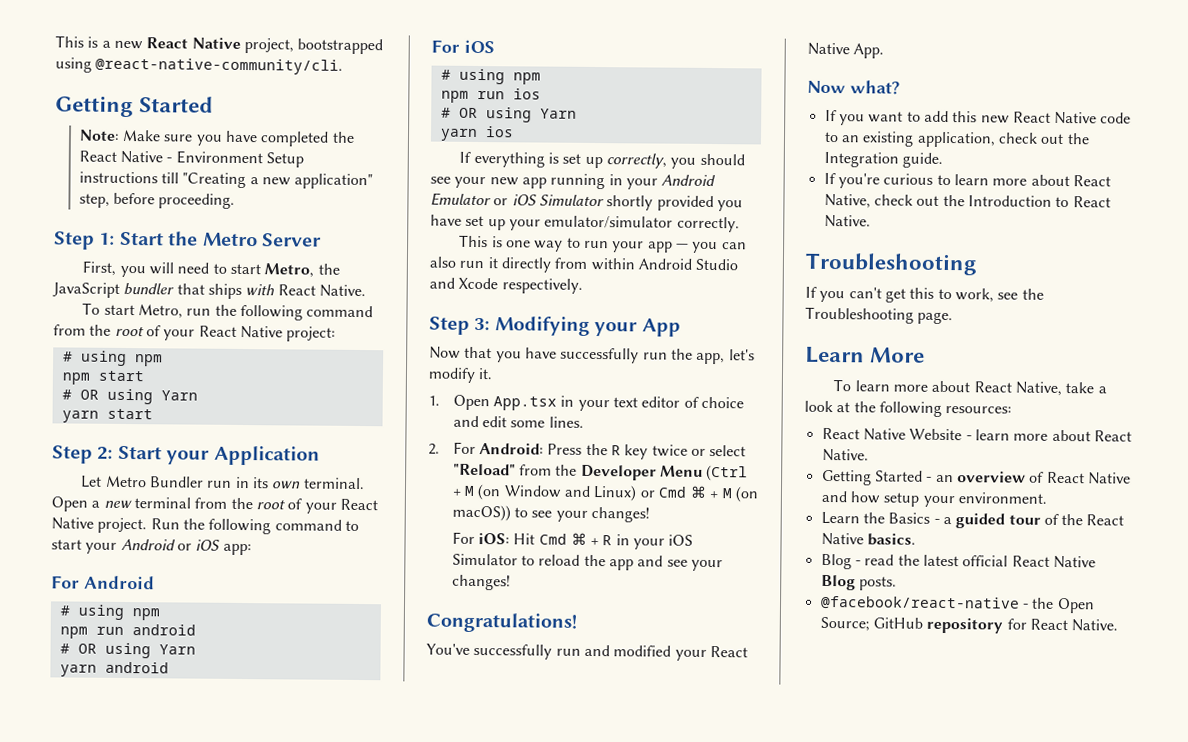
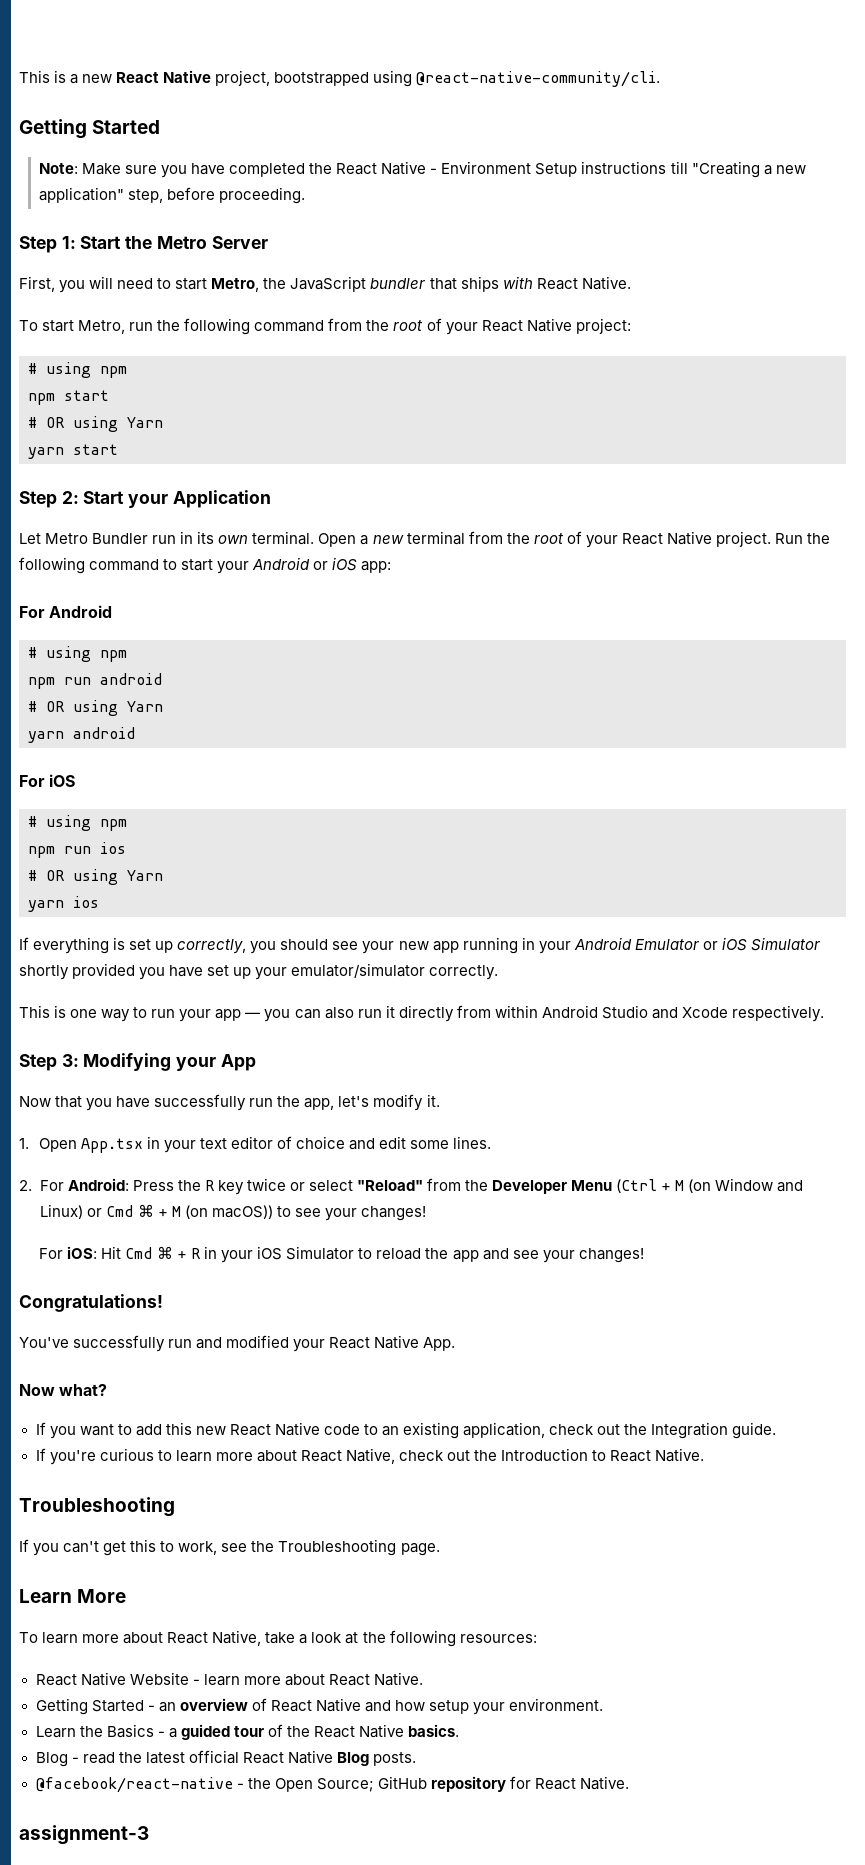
+ assignment-3

